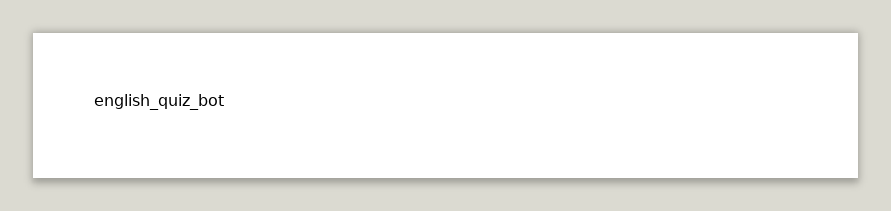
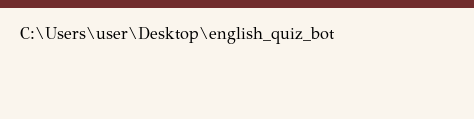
- english_quiz_bot
+ C:\Users\user\Desktop\english_quiz_bot

